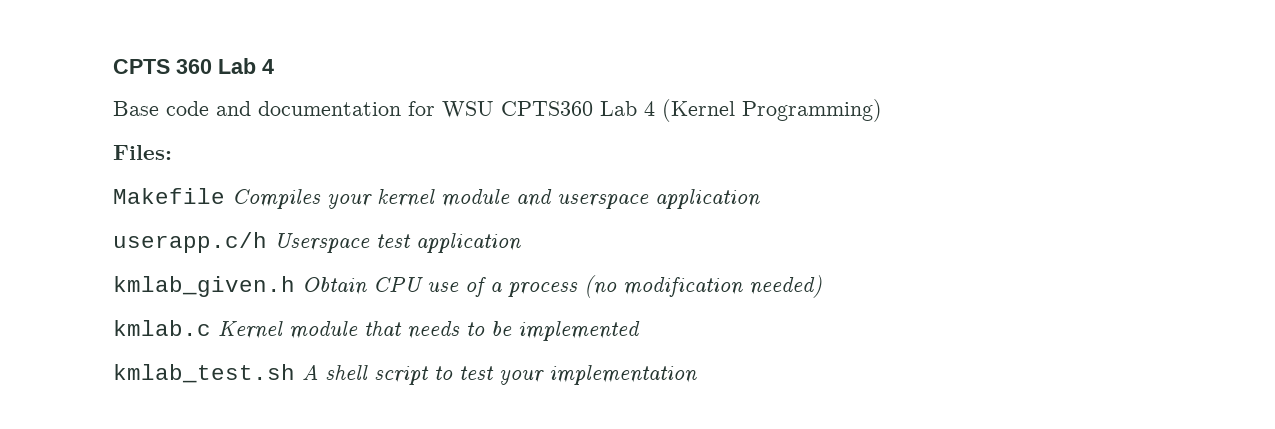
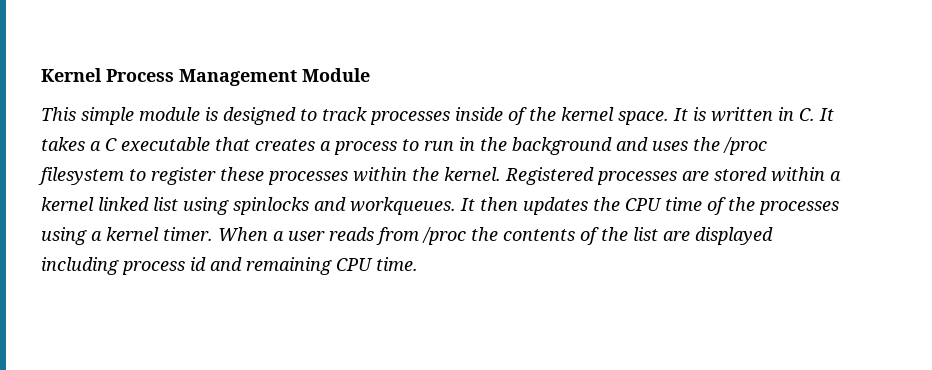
- CPTS 360 Lab 4
- Base code and documentation for WSU CPTS360 Lab 4 (Kernel Programming)
- Files:
- Makefile Compiles your kernel module and userspace application
- userapp.c/h Userspace test application
- kmlab_given.h Obtain CPU use of a process (no modification needed)
- kmlab.c Kernel module that needs to be implemented
- kmlab_test.sh A shell script to test your implementation
+ Kernel Process Management Module
+ This simple module is designed to track processes inside of the kernel space. It is written in C. It takes a C executable that creates a process to run in the background and uses the /proc filesystem to register these processes within the kernel. Registered processes are stored within a kernel linked list using spinlocks and workqueues. It then updates the CPU time of the processes using a kernel timer. When a user reads from /proc the contents of the list are displayed including process id and remaining CPU time.

